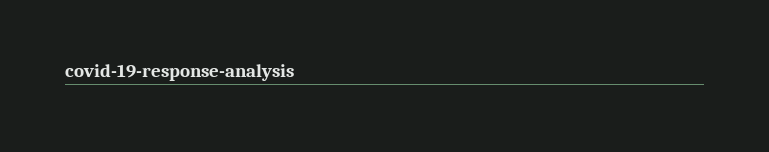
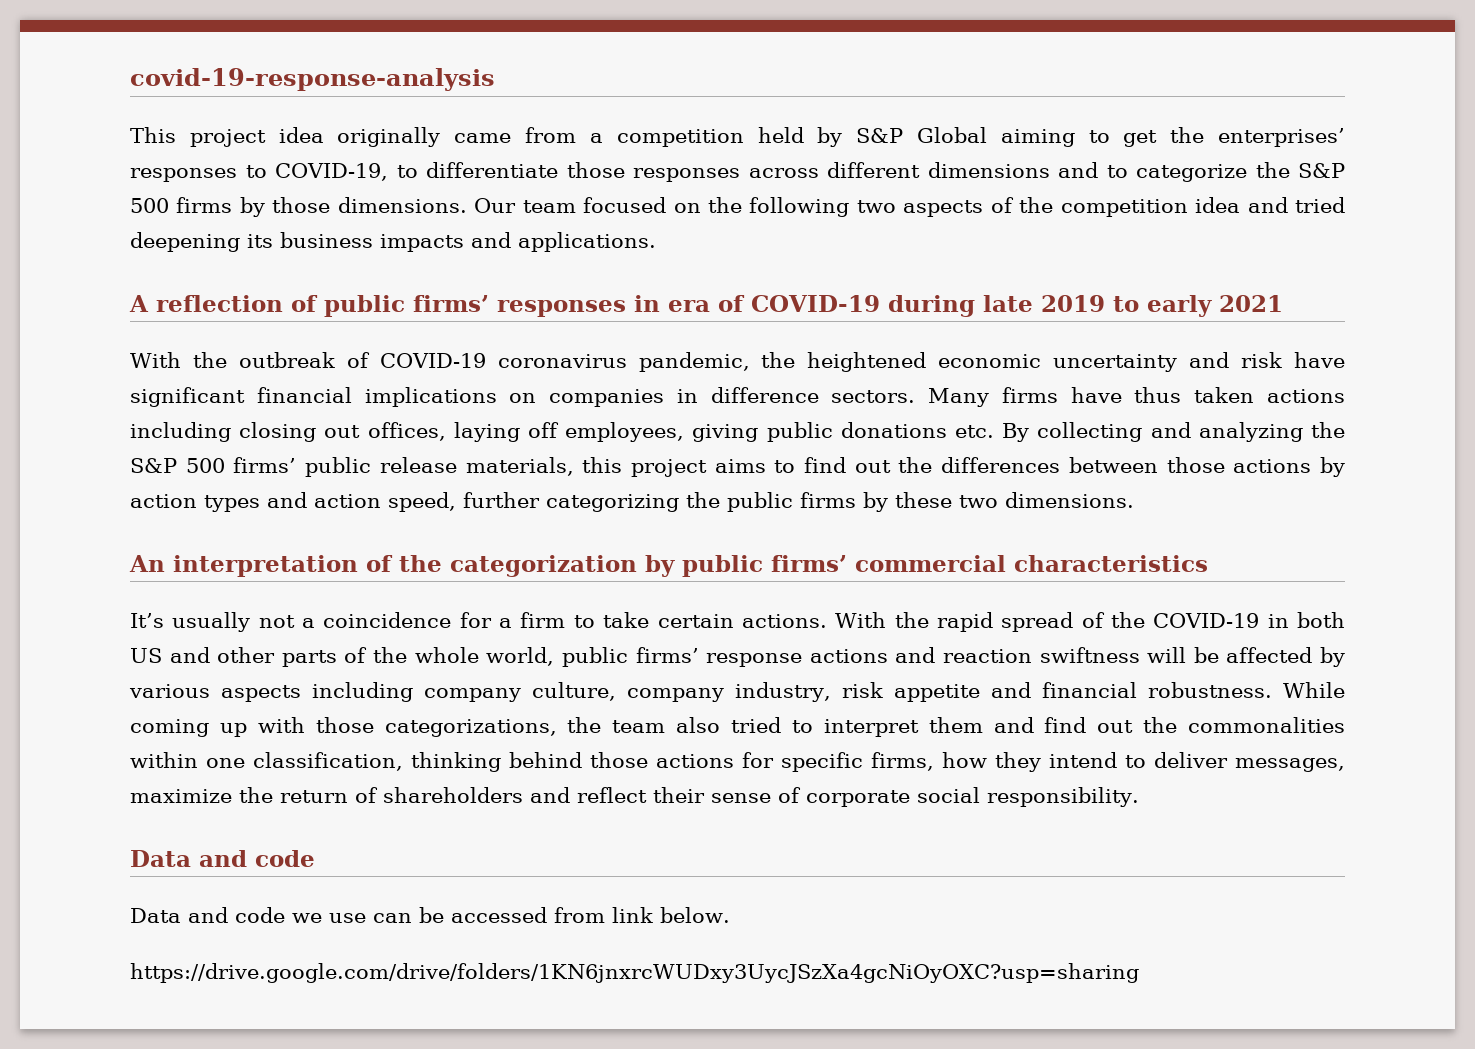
+ This project idea originally came from a competition held by S&P Global aiming to get the enterprises’ responses to COVID-19, to differentiate those responses across different dimensions and to categorize the S&P 500 firms by those dimensions. Our team focused on the following two aspects of the competition idea and tried deepening its business impacts and applications.
+ A reflection of public firms’ responses in era of COVID-19 during late 2019 to early 2021
+ With the outbreak of COVID-19 coronavirus pandemic, the heightened economic uncertainty and risk have significant financial implications on companies in difference sectors. Many firms have thus taken actions including closing out offices, laying off employees, giving public donations etc. By collecting and analyzing the S&P 500 firms’ public release materials, this project aims to find out the differences between those actions by action types and action speed, further categorizing the public firms by these two dimensions.
+ An interpretation of the categorization by public firms’ commercial characteristics
+ It’s usually not a coincidence for a firm to take certain actions. With the rapid spread of the COVID-19 in both US and other parts of the whole world, public firms’ response actions and reaction swiftness will be affected by various aspects including company culture, company industry, risk appetite and financial robustness. While coming up with those categorizations, the team also tried to interpret them and find out the commonalities within one classification, thinking behind those actions for specific firms, how they intend to deliver messages, maximize the return of shareholders and reflect their sense of corporate social responsibility.
+ Data and code
+ Data and code we use can be accessed from link below.
+ https://drive.google.com/drive/folders/1KN6jnxrcWUDxy3UycJSzXa4gcNiOyOXC?usp=sharing

